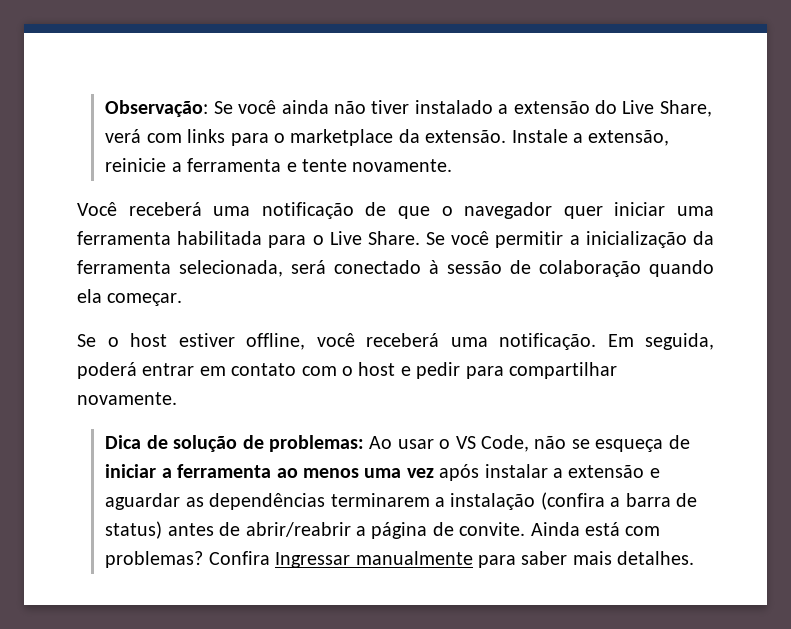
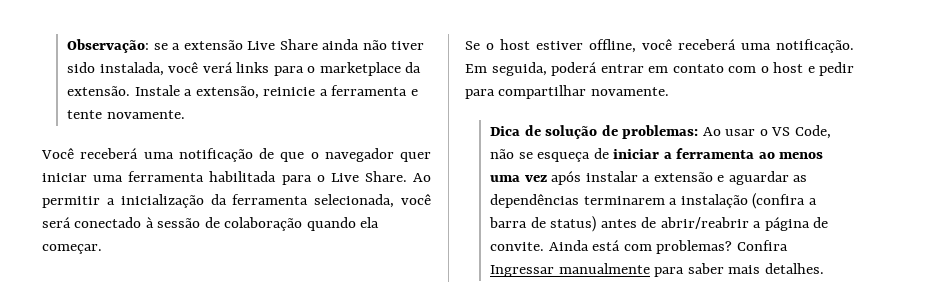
- Observação: Se você ainda não tiver instalado a extensão do Live Share, verá com links para o marketplace da extensão.
+ Observação: se a extensão Live Share ainda não tiver sido instalada, você verá links para o marketplace da extensão.
- Se você permitir a inicialização da ferramenta selecionada, será conectado à sessão de colaboração quando ela começar.
+ Ao permitir a inicialização da ferramenta selecionada, você será conectado à sessão de colaboração quando ela começar.

